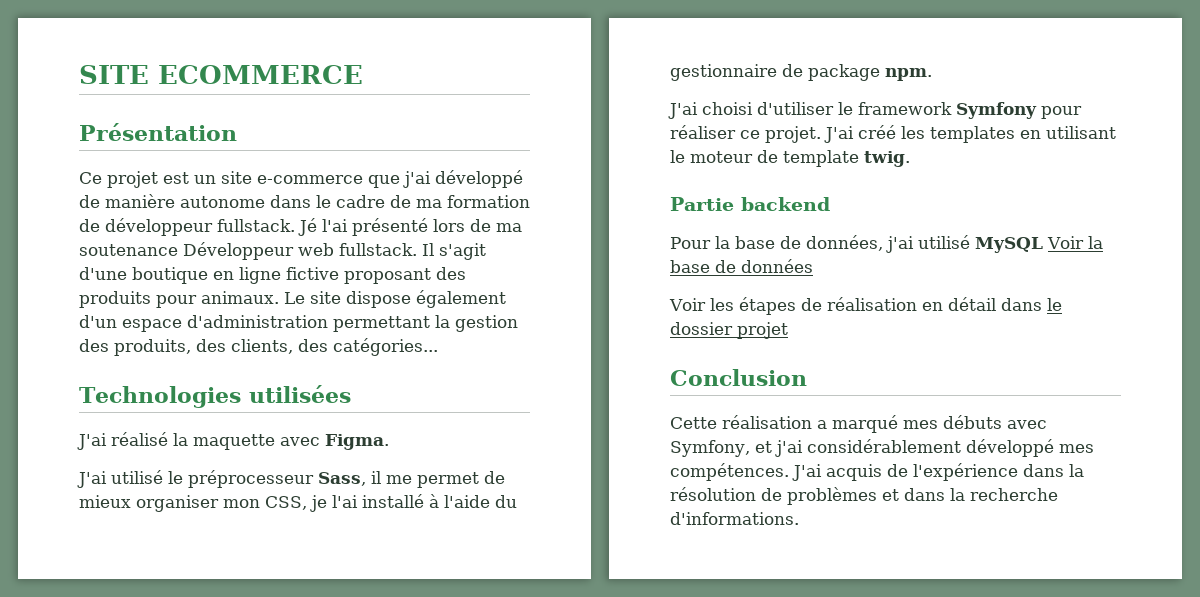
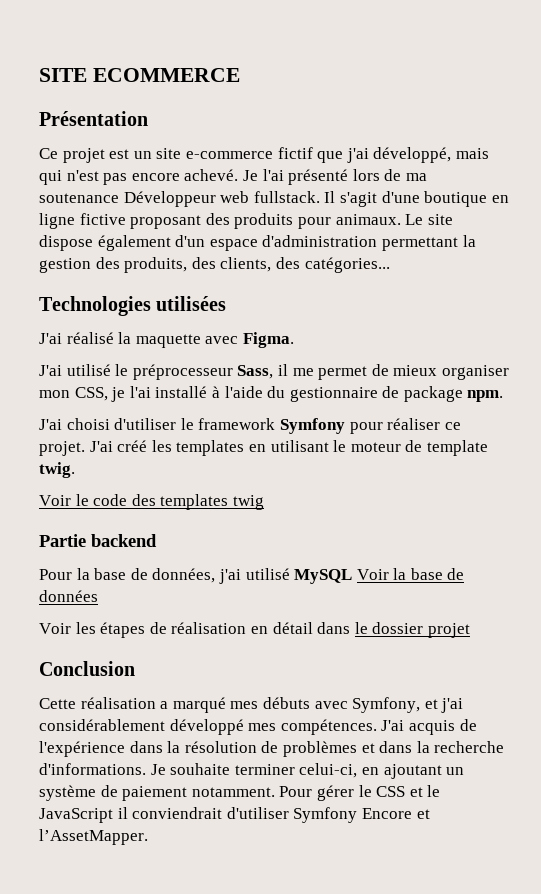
- Ce projet est un site e-commerce que j'ai développé de manière autonome dans le cadre de ma formation de développeur fullstack. Jé l'ai présenté lors de ma soutenance Développeur web fullstack.
+ Ce projet est un site e-commerce fictif que j'ai développé, mais qui n'est pas encore achevé. Je l'ai présenté lors de ma soutenance Développeur web fullstack.
+ Voir le code des templates twig
+ Je souhaite terminer celui-ci, en ajoutant un système de paiement notamment. Pour gérer le CSS et le JavaScript il conviendrait d'utiliser Symfony Encore et l’AssetMapper.

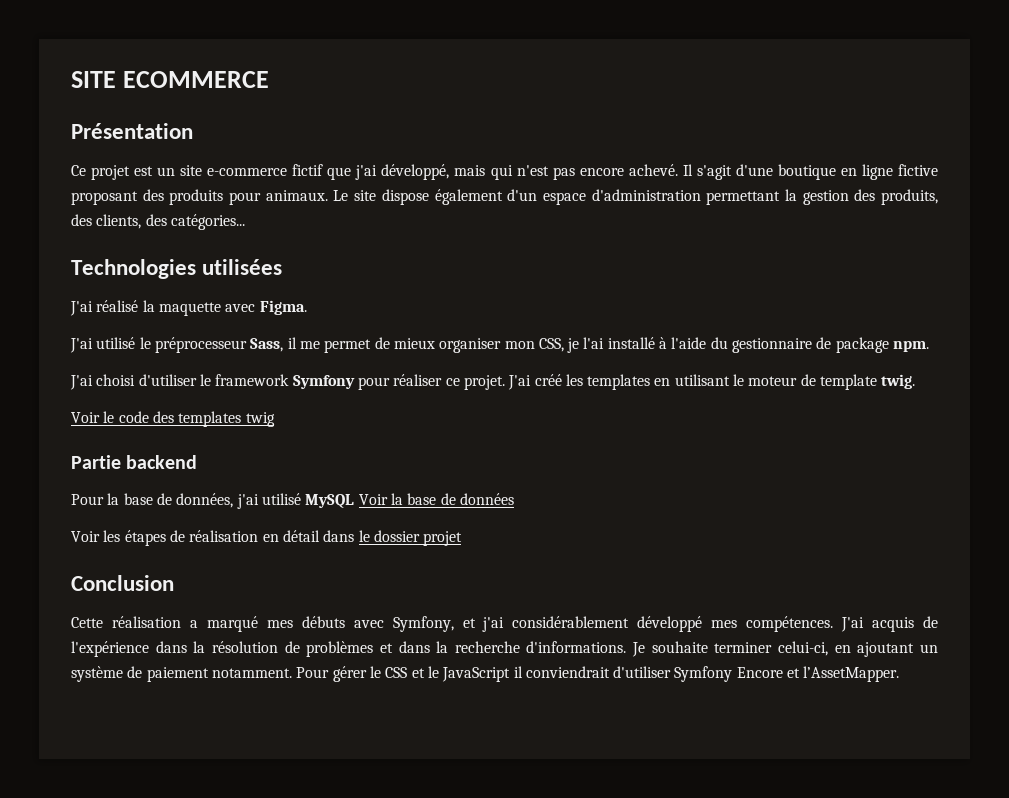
- Je l'ai présenté lors de ma soutenance Développeur web fullstack.

